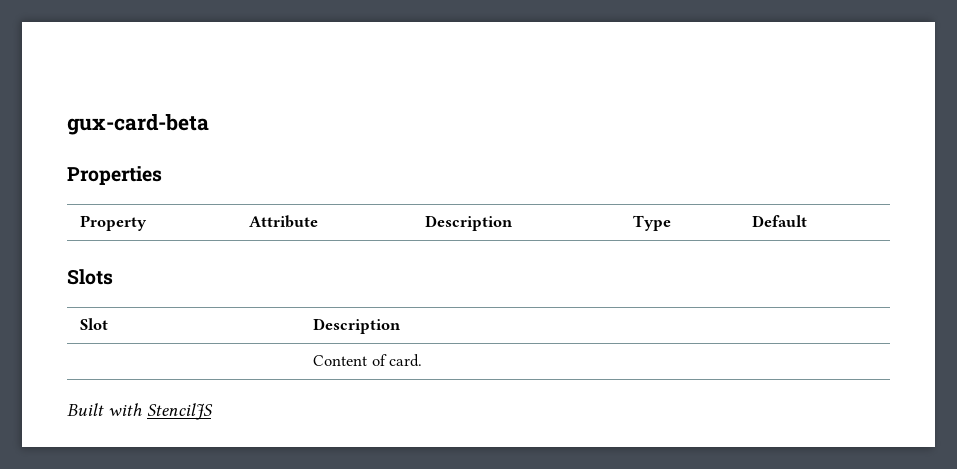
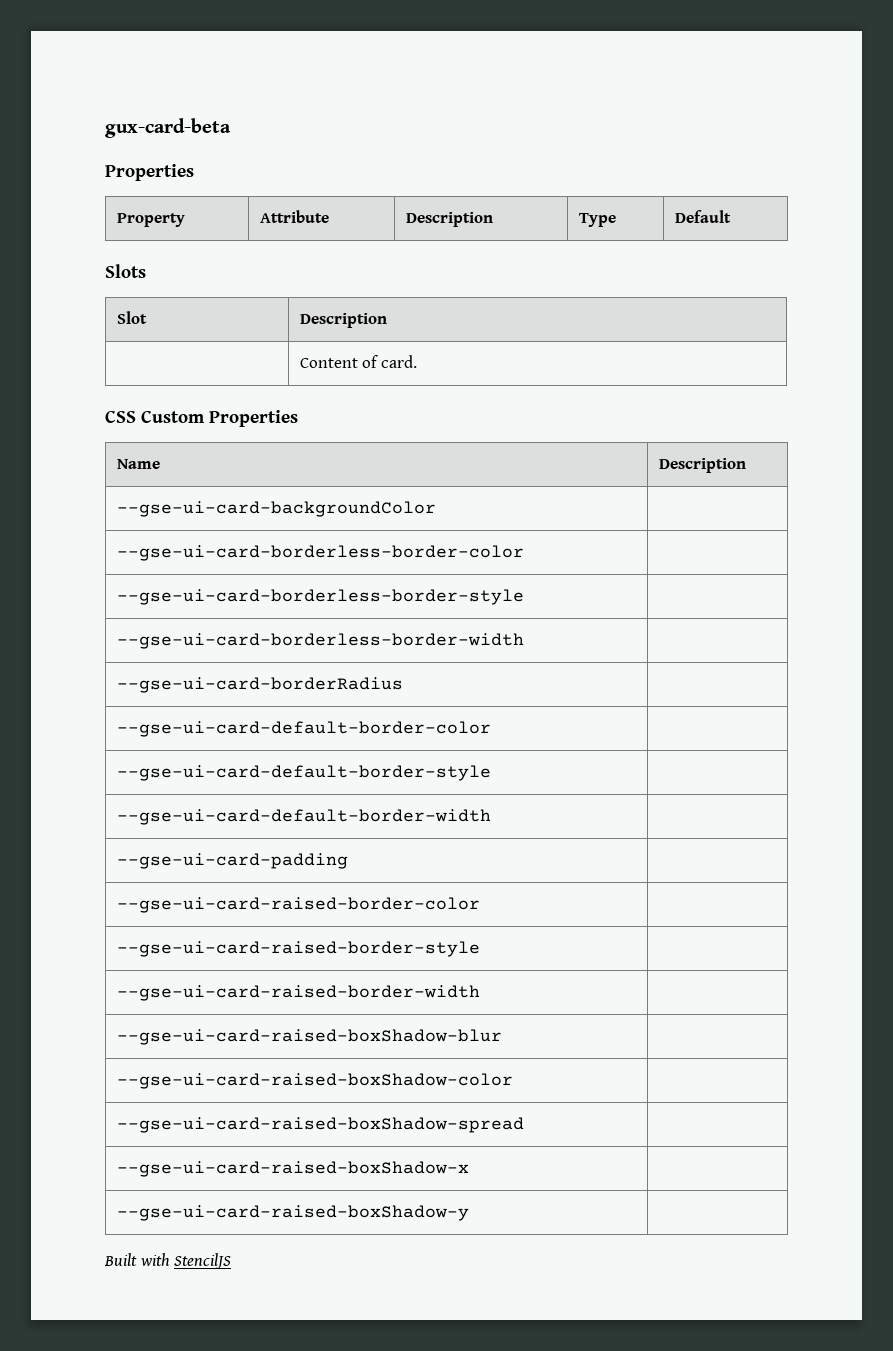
+ CSS Custom Properties
+ Name | Description
+ --gse-ui-card-backgroundColor |
+ --gse-ui-card-borderless-border-color |
+ --gse-ui-card-borderless-border-style |
+ --gse-ui-card-borderless-border-width |
+ --gse-ui-card-borderRadius |
+ --gse-ui-card-default-border-color |
+ --gse-ui-card-default-border-style |
+ --gse-ui-card-default-border-width |
+ --gse-ui-card-padding |
+ --gse-ui-card-raised-border-color |
+ --gse-ui-card-raised-border-style |
+ --gse-ui-card-raised-border-width |
+ --gse-ui-card-raised-boxShadow-blur |
+ --gse-ui-card-raised-boxShadow-color |
+ --gse-ui-card-raised-boxShadow-spread |
+ --gse-ui-card-raised-boxShadow-x |
+ --gse-ui-card-raised-boxShadow-y |

